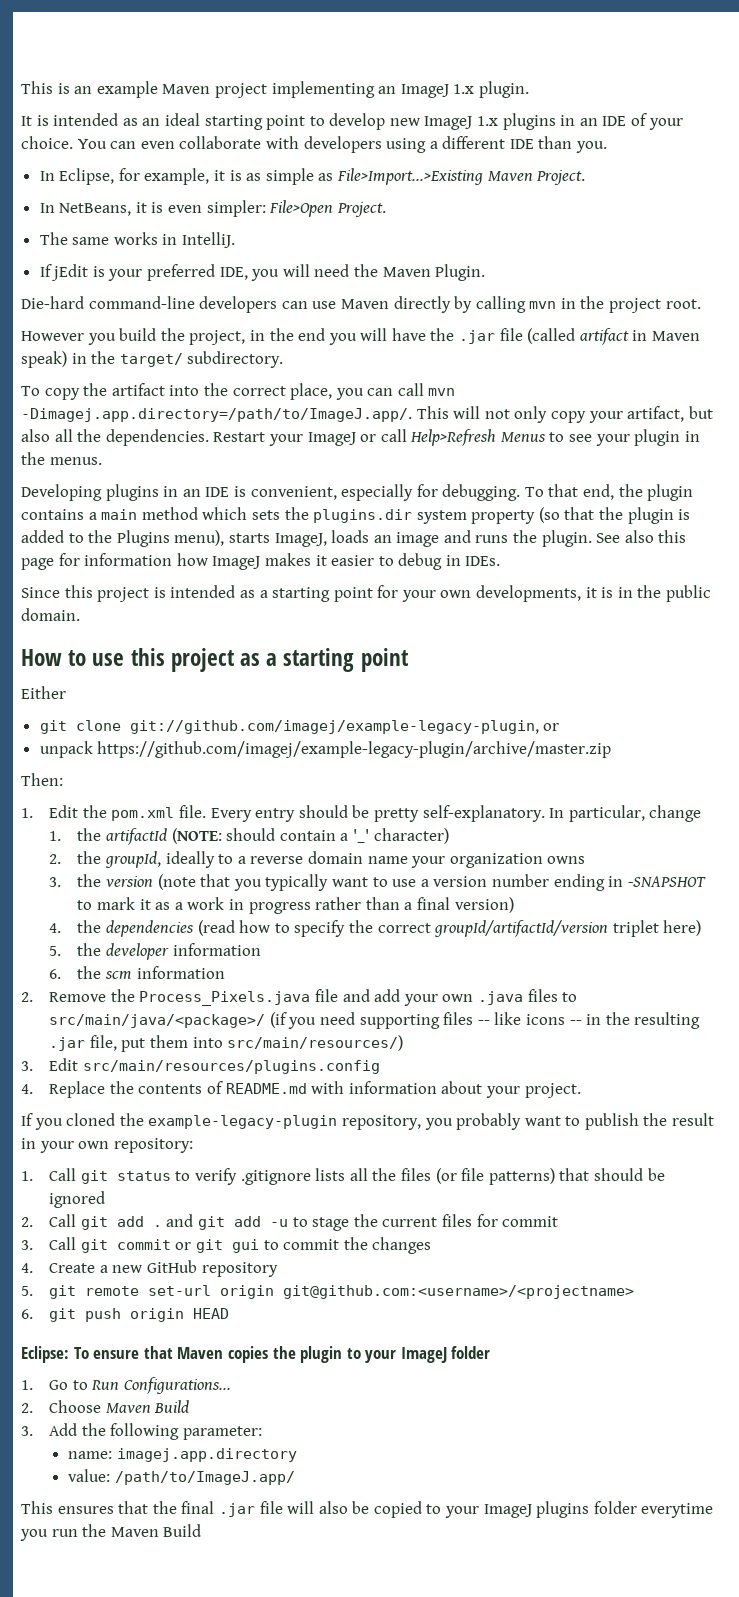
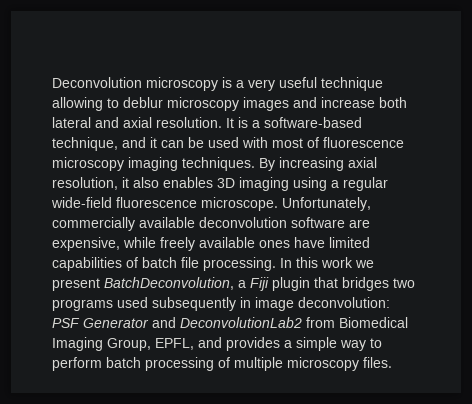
- This is an example Maven project implementing an ImageJ 1.x plugin.
- It is intended as an ideal starting point to develop new ImageJ 1.x plugins in an IDE of your choice. You can even collaborate with developers using a different IDE than you.
- In Eclipse, for example, it is as simple as File>Import...>Existing Maven Project.
- In NetBeans, it is even simpler: File>Open Project.
- The same works in IntelliJ.
- If jEdit is your preferred IDE, you will need the Maven Plugin.
- Die-hard command-line developers can use Maven directly by calling mvn in the project root.
- However you build the project, in the end you will have the .jar file (called artifact in Maven speak) in the target/ subdirectory.
- To copy the artifact into the correct place, you can call mvn -Dimagej.app.directory=/path/to/ImageJ.app/. This will not only copy your artifact, but also all the dependencies. Restart your ImageJ or call Help>Refresh Menus to see your plugin in the menus.
- Developing plugins in an IDE is convenient, especially for debugging. To that end, the plugin contains a main method which sets the plugins.dir system property (so that the plugin is added to the Plugins menu), starts ImageJ, loads an image and runs the plugin. See also this page for information how ImageJ makes it easier to debug in IDEs.
- Since this project is intended as a starting point for your own developments, it is in the public domain.
- How to use this project as a starting point
- Either
- git clone git://github.com/imagej/example-legacy-plugin, or
- unpack https://github.com/imagej/example-legacy-plugin/archive/master.zip
- Then:
- 1. Edit the pom.xml file. Every entry should be pretty self-explanatory. In particular, change
- 1. the artifactId (NOTE: should contain a '_' character)
- 2. the groupId, ideally to a reverse domain name your organization owns
- 3. the version (note that you typically want to use a version number ending in -SNAPSHOT to mark it as a work in progress rather than a final version)
- 4. the dependencies (read how to specify the correct groupId/artifactId/version triplet here)
- 5. the developer information
- 6. the scm information
- 2. Remove the Process_Pixels.java file and add your own .java files to src/main/java/<package>/ (if you need supporting files -- like icons -- in the resulting .jar file, put them into src/main/resources/)
- 3. Edit src/main/resources/plugins.config
- 4. Replace the contents of README.md with information about your project.
- If you cloned the example-legacy-plugin repository, you probably want to publish the result in your own repository:
- 1. Call git status to verify .gitignore lists all the files (or file patterns) that should be ignored
- 2. Call git add . and git add -u to stage the current files for commit
- 3. Call git commit or git gui to commit the changes
- 4. Create a new GitHub repository
- 5. git remote set-url origin git@github.com:<username>/<projectname>
- 6. git push origin HEAD
- Eclipse: To ensure that Maven copies the plugin to your ImageJ folder
- 1. Go to Run Configurations...
- 2. Choose Maven Build
- 3. Add the following parameter:
- name: imagej.app.directory
- value: /path/to/ImageJ.app/
- This ensures that the final .jar file will also be copied to your ImageJ plugins folder everytime you run the Maven Build
+ Deconvolution microscopy is a very useful technique allowing to deblur microscopy images and increase both lateral and axial resolution. It is a software-based technique, and it can be used with most of fluorescence microscopy imaging techniques. By increasing axial resolution, it also enables 3D imaging using a regular wide-field fluorescence microscope. Unfortunately, commercially available deconvolution software are expensive, while freely available ones have limited capabilities of batch file processing. In this work we present BatchDeconvolution, a Fiji plugin that bridges two programs used subsequently in image deconvolution: PSF Generator and DeconvolutionLab2 from Biomedical Imaging Group, EPFL, and provides a simple way to perform batch processing of multiple microscopy files.

